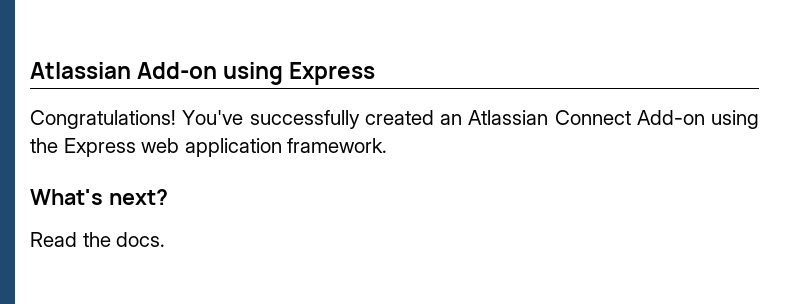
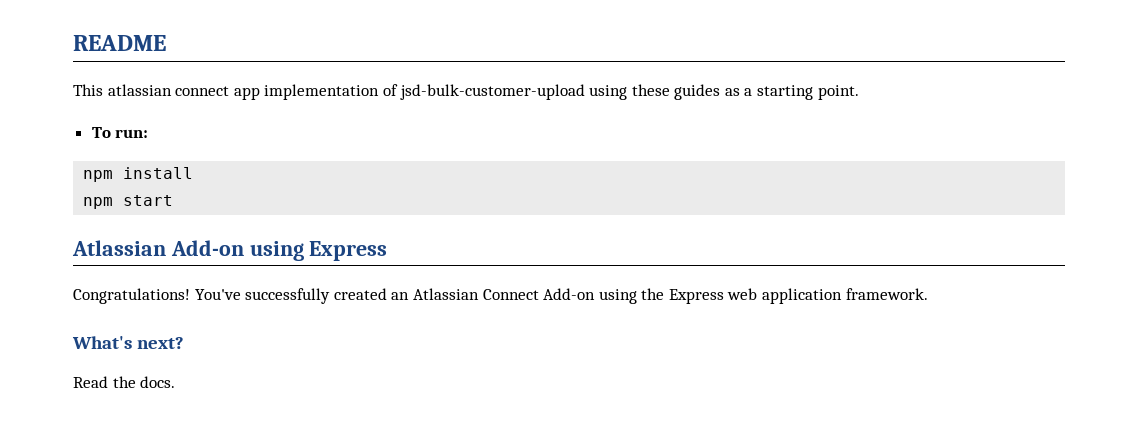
+ README
+ This atlassian connect app implementation of jsd-bulk-customer-upload using these guides as a starting point.
+ To run:
+ npm install
+ npm start

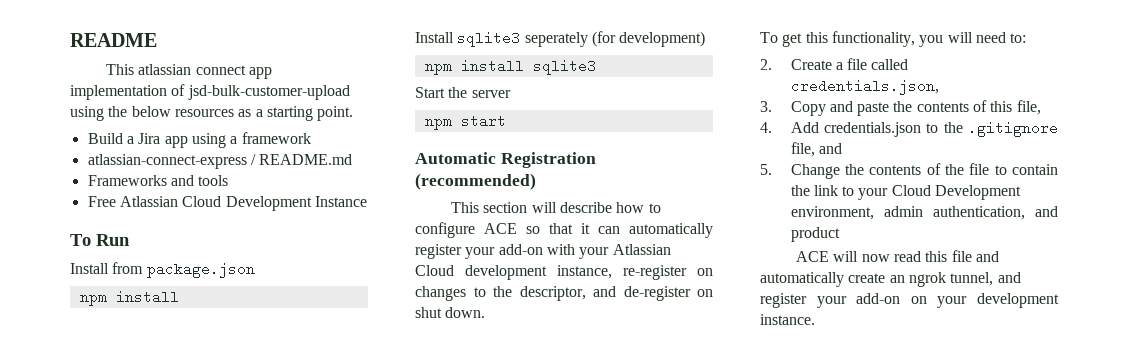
- This atlassian connect app implementation of jsd-bulk-customer-upload using these guides as a starting point.
+ This atlassian connect app implementation of jsd-bulk-customer-upload using the below resources as a starting point.
- To run:
+ Build a Jira app using a framework
+ atlassian-connect-express / README.md
+ Frameworks and tools
+ Free Atlassian Cloud Development Instance
+ To Run
+ Install from package.json
  npm install
+ Install sqlite3 seperately (for development)
+ npm install sqlite3
+ Start the server
  npm start
- Atlassian Add-on using Express
- Congratulations! You've successfully created an Atlassian Connect Add-on using the Express web application framework.
- What's next?
- Read the docs.
+ Automatic Registration (recommended)
+ This section will describe how to configure ACE so that it can automatically register your add-on with your Atlassian Cloud development instance, re-register on changes to the descriptor, and de-register on shut down.
+ To get this functionality, you will need to:
+ 2. Create a file called credentials.json,
+ 3. Copy and paste the contents of this file,
+ 4. Add credentials.json to the .gitignore file, and
+ 5. Change the contents of the file to contain the link to your Cloud Development environment, admin authentication, and product
+ ACE will now read this file and automatically create an ngrok tunnel, and register your add-on on your development instance.

